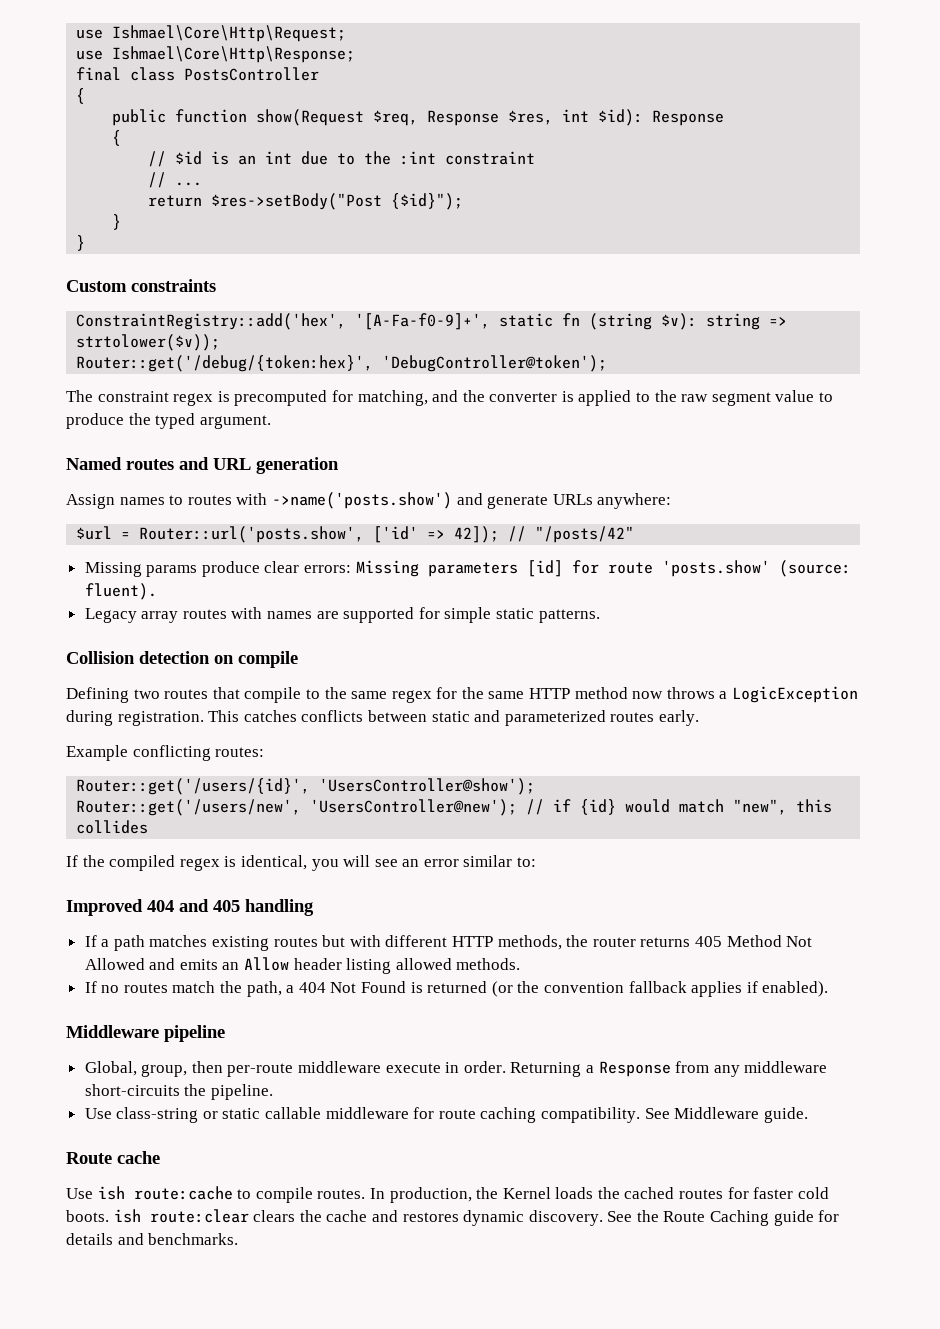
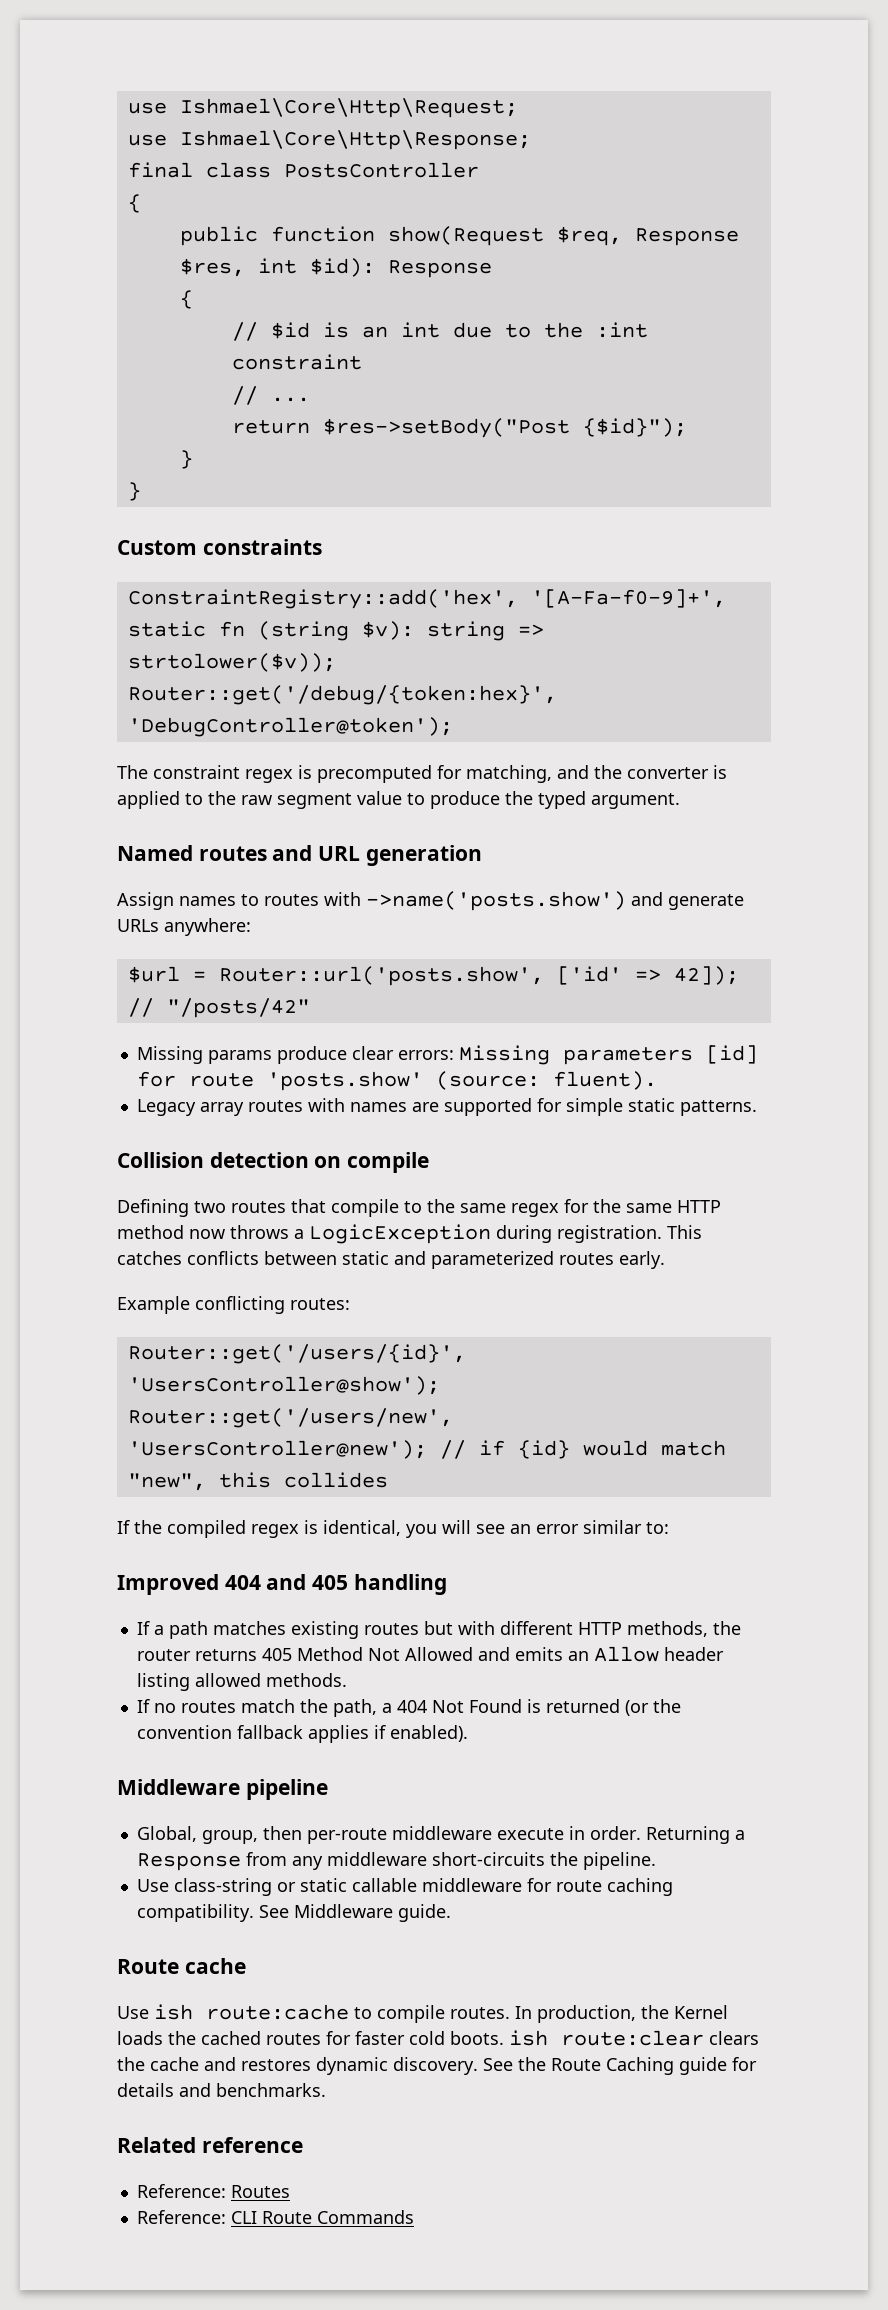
+ Related reference
+ Reference: Routes
+ Reference: CLI Route Commands

